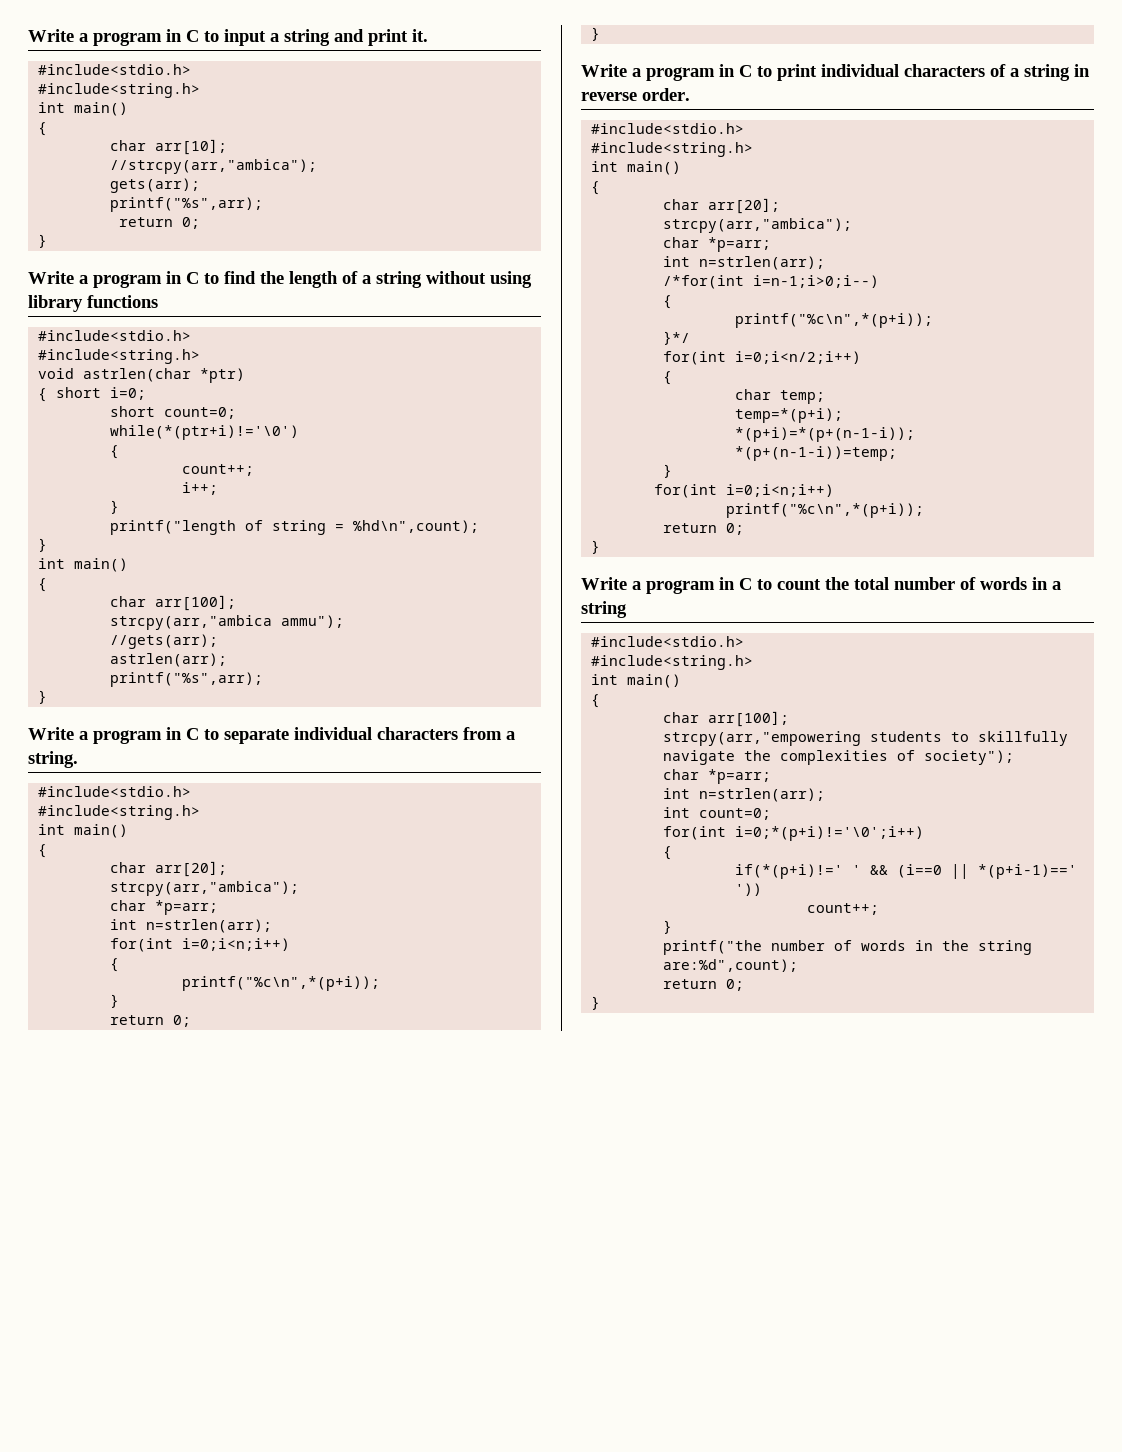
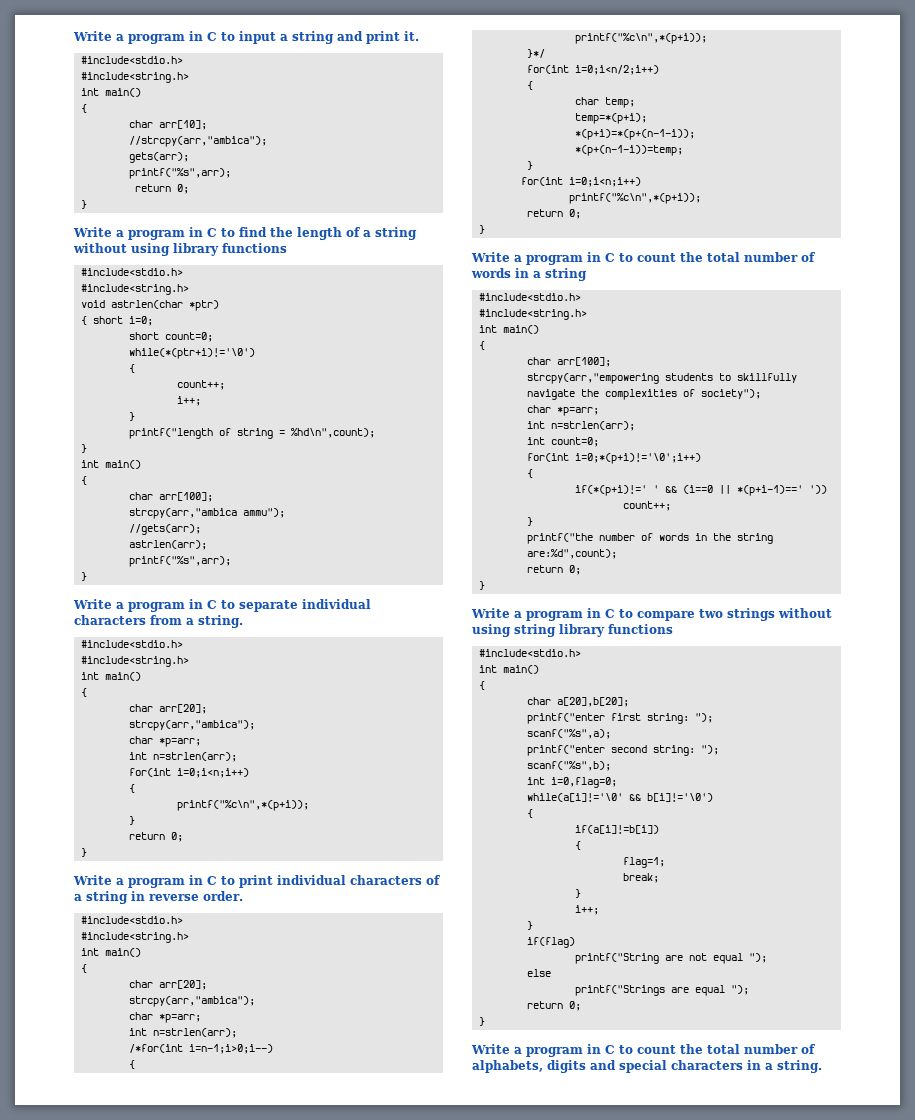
+ Write a program in C to compare two strings without using string library functions
+ #include<stdio.h>
+ int main()
+ {
+ char a[20],b[20];
+ printf("enter first string: ");
+ scanf("%s",a);
+ printf("enter second string: ");
+ scanf("%s",b);
+ int i=0,flag=0;
+ while(a[i]!='\0' && b[i]!='\0')
+ {
+ if(a[i]!=b[i])
+ {
+ flag=1;
+ break;
+ }
+ i++;
+ }
+ if(flag)
+ printf("String are not equal ");
+ else
+ printf("Strings are equal ");
+ return 0;
+ }
+ Write a program in C to count the total number of alphabets, digits and special characters in a string.

